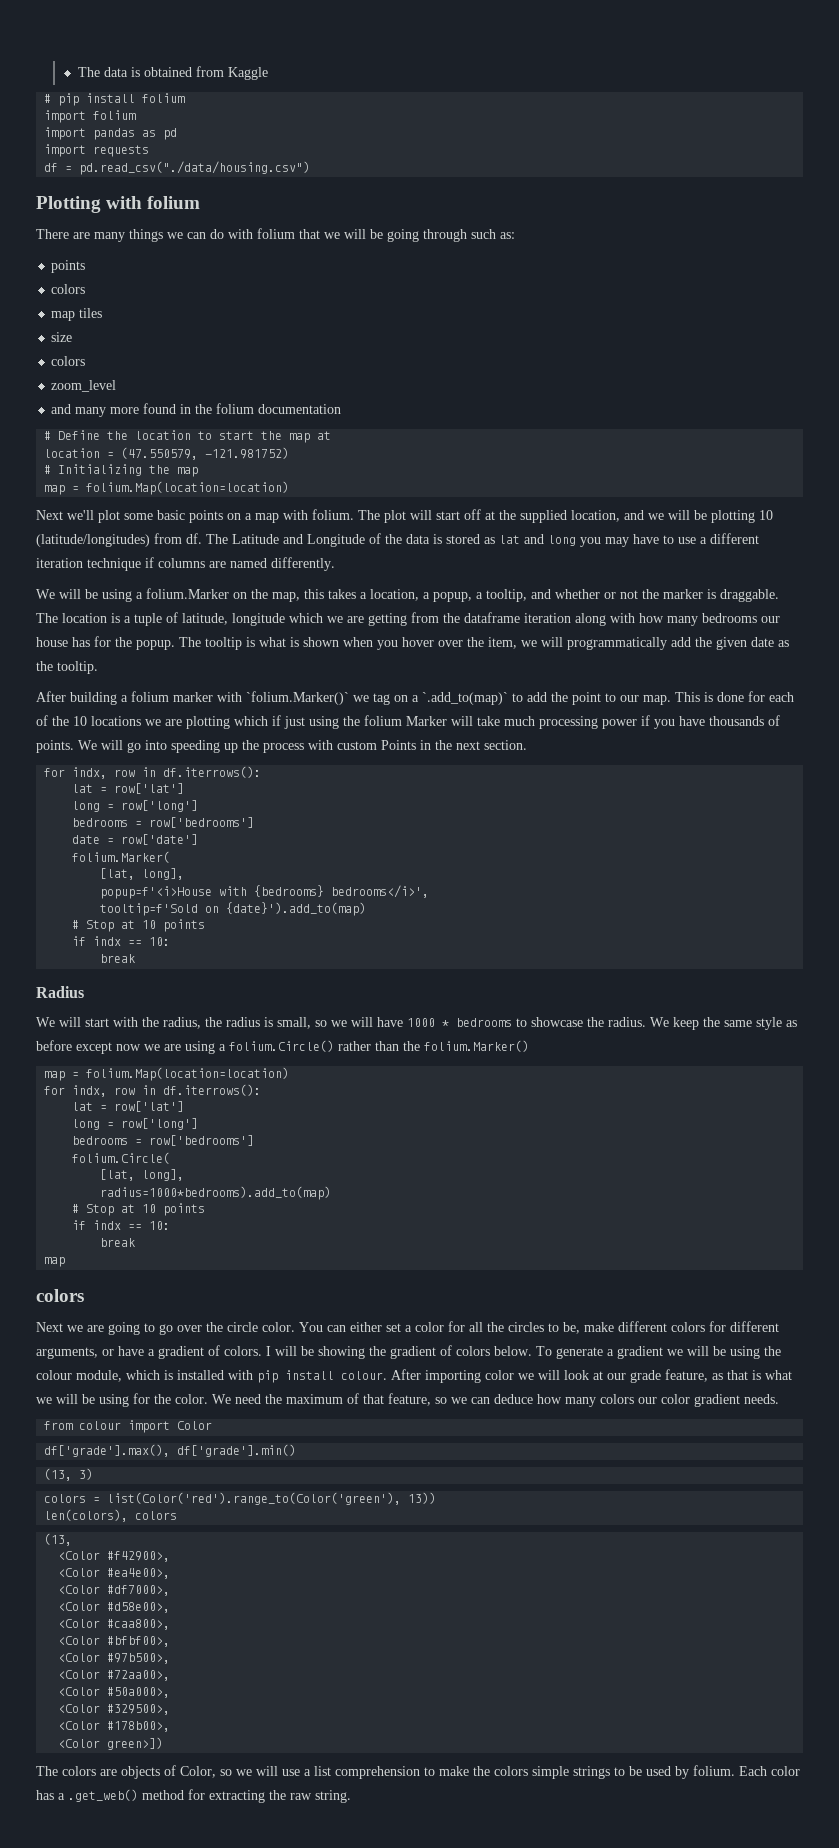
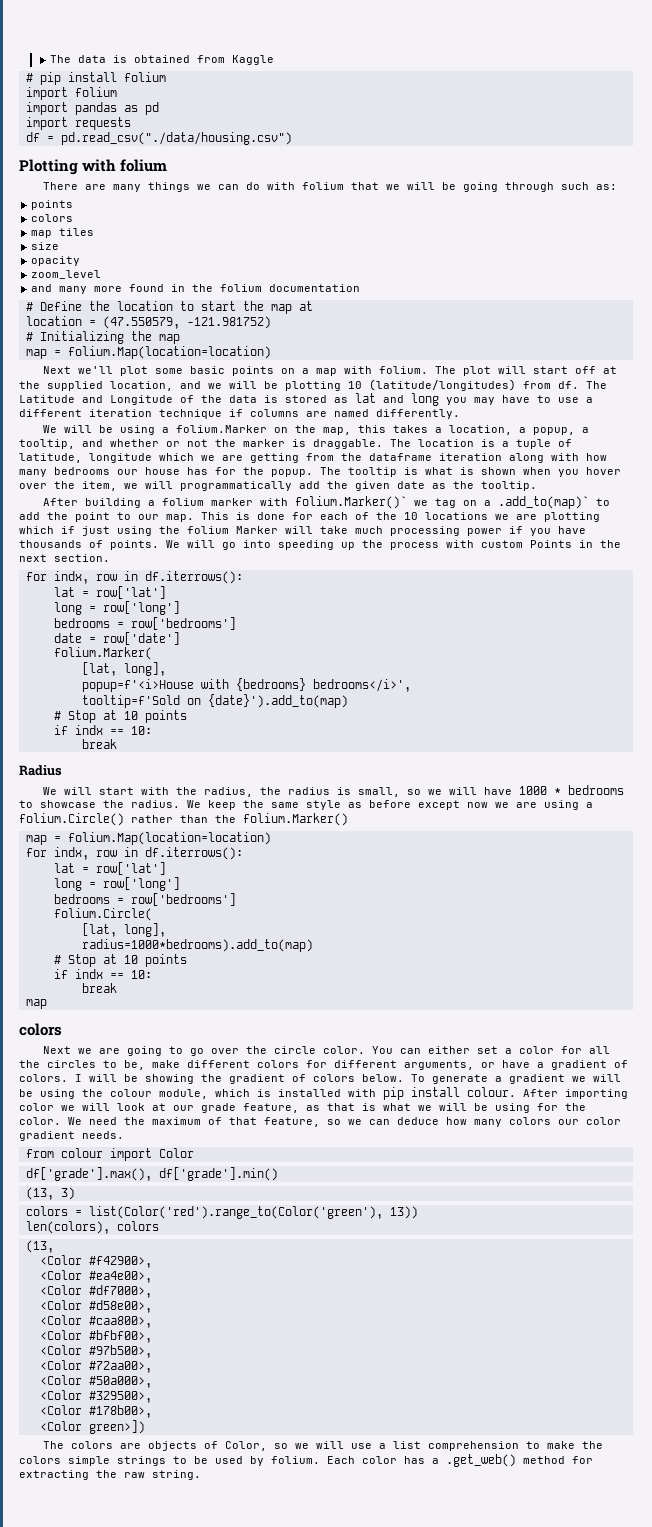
  size
- colors
+ opacity
- After building a folium marker with `folium.Marker()` we tag on a `.add_to(map)` to add the point to our map.
+ After building a folium marker with folium.Marker()` we tag on a .add_to(map)` to add the point to our map.

